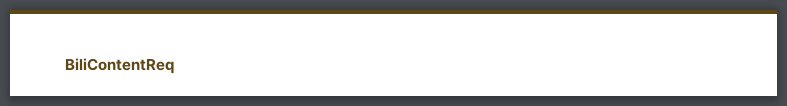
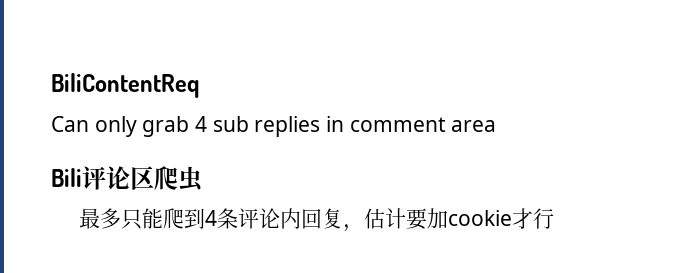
+ Can only grab 4 sub replies in comment area
+ Bili评论区爬虫
+ 最多只能爬到4条评论内回复，估计要加cookie才行

